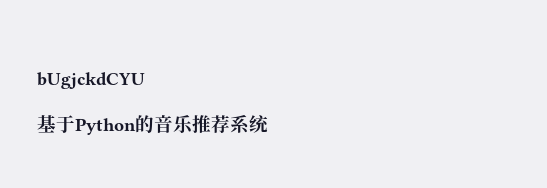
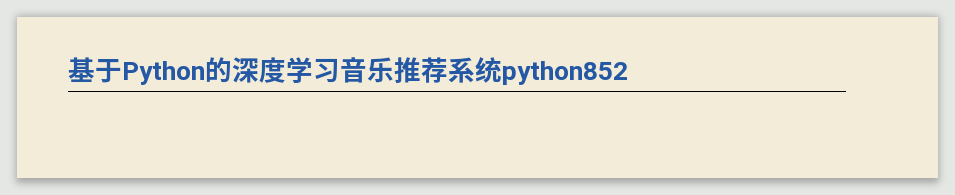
- bUgjckdCYU
- 基于Python的音乐推荐系统
+ 基于Python的深度学习音乐推荐系统python852

